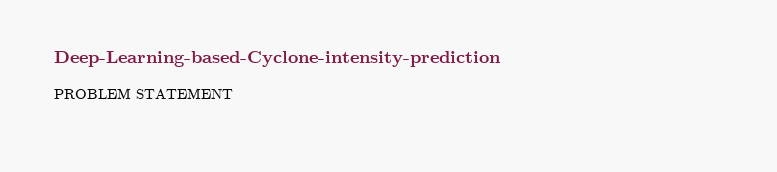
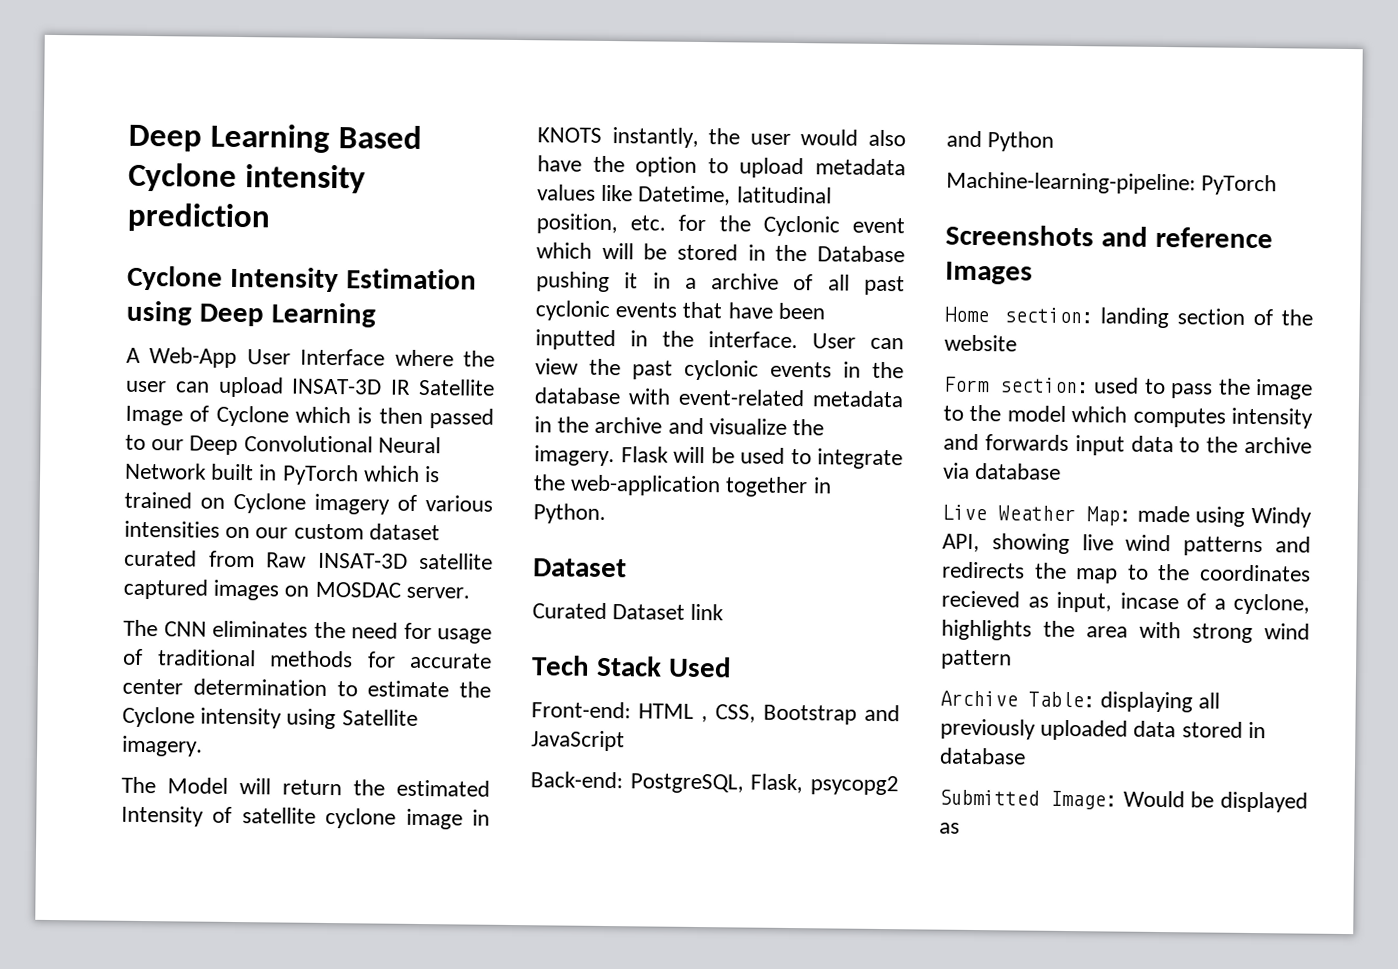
- Deep-Learning-based-Cyclone-intensity-prediction
- PROBLEM STATEMENT
+ Deep Learning Based Cyclone intensity prediction
+ Cyclone Intensity Estimation using Deep Learning
+ A Web-App User Interface where the user can upload INSAT-3D IR Satellite Image of Cyclone which is then passed to our Deep Convolutional Neural Network built in PyTorch which is trained on Cyclone imagery of various intensities on our custom dataset curated from Raw INSAT-3D satellite captured images on MOSDAC server.
+ The CNN eliminates the need for usage of traditional methods for accurate center determination to estimate the Cyclone intensity using Satellite imagery.
+ The Model will return the estimated Intensity of satellite cyclone image in KNOTS instantly, the user would also have the option to upload metadata values like Datetime, latitudinal position, etc. for the Cyclonic event which will be stored in the Database pushing it in a archive of all past cyclonic events that have been inputted in the interface. User can view the past cyclonic events in the database with event-related metadata in the archive and visualize the imagery. Flask will be used to integrate the web-application together in Python.
+ Dataset
+ Curated Dataset link
+ Tech Stack Used
+ Front-end: HTML , CSS, Bootstrap and JavaScript
+ Back-end: PostgreSQL, Flask, psycopg2 and Python
+ Machine-learning-pipeline: PyTorch
+ Screenshots and reference Images
+ Home section: landing section of the website
+ Form section: used to pass the image to the model which computes intensity and forwards input data to the archive via database
+ Live Weather Map: made using Windy API, showing live wind patterns and redirects the map to the coordinates recieved as input, incase of a cyclone, highlights the area with strong wind pattern
+ Archive Table: displaying all previously uploaded data stored in database
+ Submitted Image: Would be displayed as

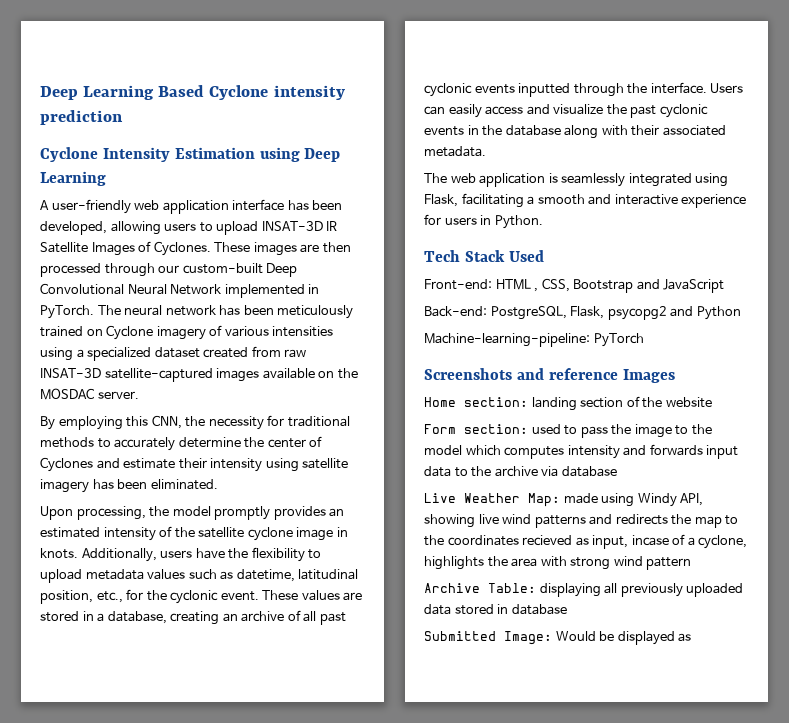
- A Web-App User Interface where the user can upload INSAT-3D IR Satellite Image of Cyclone which is then passed to our Deep Convolutional Neural Network built in PyTorch which is trained on Cyclone imagery of various intensities on our custom dataset curated from Raw INSAT-3D satellite captured images on MOSDAC server.
- The CNN eliminates the need for usage of traditional methods for accurate center determination to estimate the Cyclone intensity using Satellite imagery.
- The Model will return the estimated Intensity of satellite cyclone image in KNOTS instantly, the user would also have the option to upload metadata values like Datetime, latitudinal position, etc. for the Cyclonic event which will be stored in the Database pushing it in a archive of all past cyclonic events that have been inputted in the interface. User can view the past cyclonic events in the database with event-related metadata in the archive and visualize the imagery. Flask will be used to integrate the web-application together in Python.
- Dataset
- Curated Dataset link
+ A user-friendly web application interface has been developed, allowing users to upload INSAT-3D IR Satellite Images of Cyclones. These images are then processed through our custom-built Deep Convolutional Neural Network implemented in PyTorch. The neural network has been meticulously trained on Cyclone imagery of various intensities using a specialized dataset created from raw INSAT-3D satellite-captured images available on the MOSDAC server.
+ By employing this CNN, the necessity for traditional methods to accurately determine the center of Cyclones and estimate their intensity using satellite imagery has been eliminated.
+ Upon processing, the model promptly provides an estimated intensity of the satellite cyclone image in knots. Additionally, users have the flexibility to upload metadata values such as datetime, latitudinal position, etc., for the cyclonic event. These values are stored in a database, creating an archive of all past cyclonic events inputted through the interface. Users can easily access and visualize the past cyclonic events in the database along with their associated metadata.
+ The web application is seamlessly integrated using Flask, facilitating a smooth and interactive experience for users in Python.

